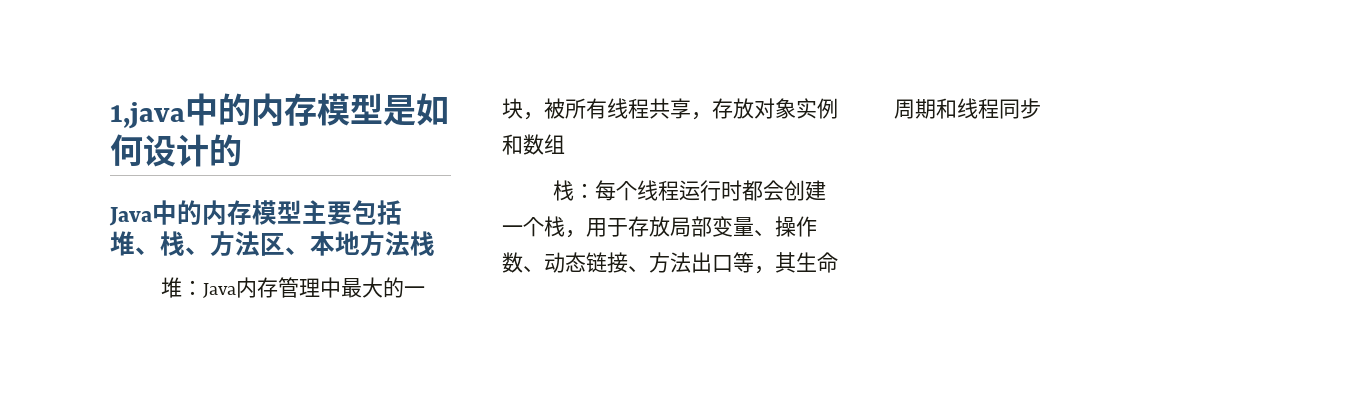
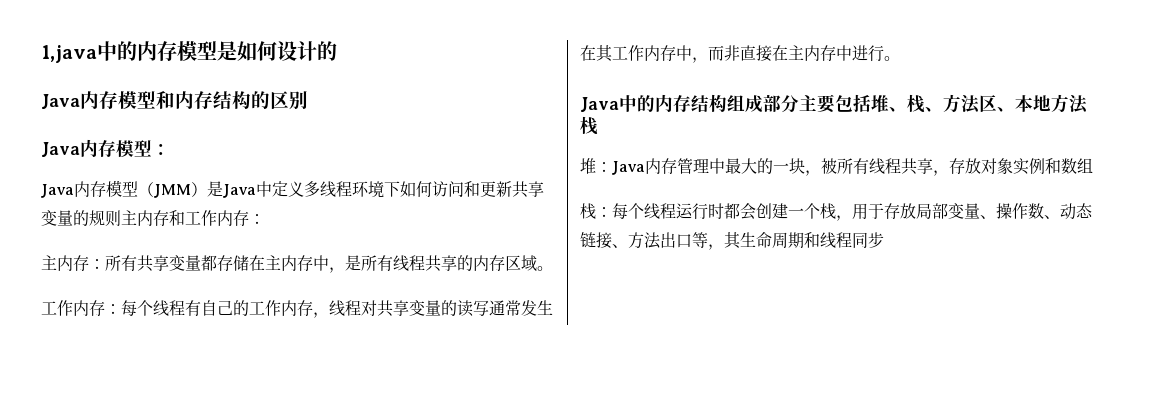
+ Java内存模型和内存结构的区别
+ Java内存模型：
+ Java内存模型（JMM）是Java中定义多线程环境下如何访问和更新共享变量的规则主内存和工作内存：
+ 主内存：所有共享变量都存储在主内存中，是所有线程共享的内存区域。
+ 工作内存：每个线程有自己的工作内存，线程对共享变量的读写通常发生在其工作内存中，而非直接在主内存中进行。
- Java中的内存模型主要包括堆、栈、方法区、本地方法栈
+ Java中的内存结构组成部分主要包括堆、栈、方法区、本地方法栈

